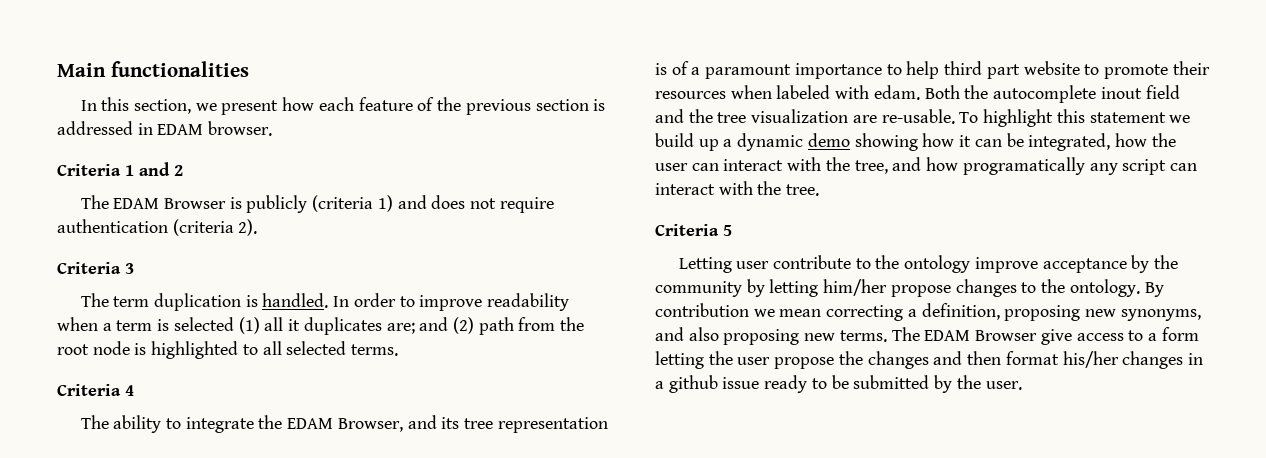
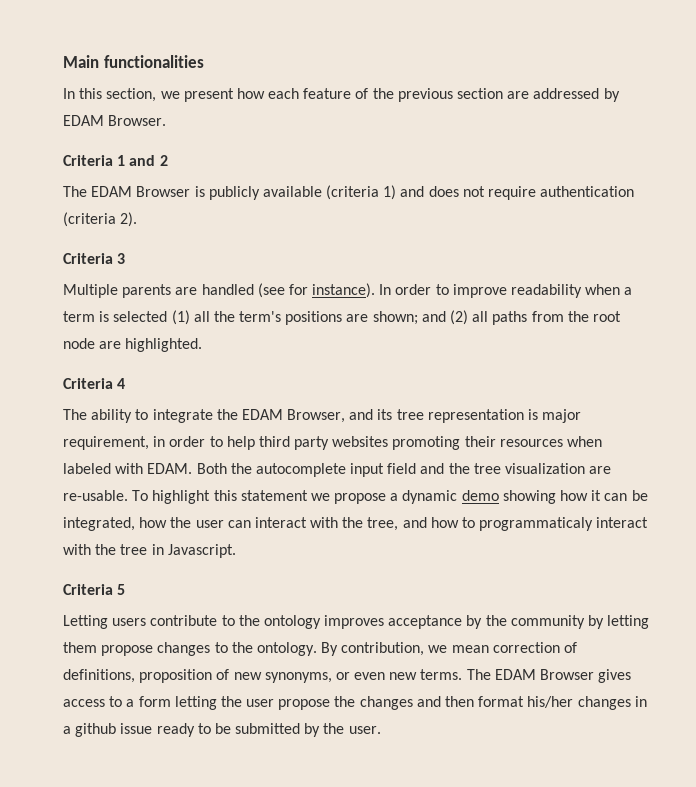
- In this section, we present how each feature of the previous section is addressed in EDAM browser.
+ In this section, we present how each feature of the previous section are addressed by EDAM Browser.
- The EDAM Browser is publicly (criteria 1) and does not require authentication (criteria 2).
+ The EDAM Browser is publicly available (criteria 1) and does not require authentication (criteria 2).
- The term duplication is handled.
+ Multiple parents are handled (see for instance).
- In order to improve readability when a term is selected (1) all it duplicates are; and (2) path from the root node is highlighted to all selected terms.
+ In order to improve readability when a term is selected (1) all the term's positions are shown; and (2) all paths from the root node are highlighted.
- The ability to integrate the EDAM Browser, and its tree representation is of a paramount importance to help third part website to promote their resources when labeled with edam.
+ The ability to integrate the EDAM Browser, and its tree representation is major requirement, in order to help third party websites promoting their resources when labeled with EDAM.
- Both the autocomplete inout field and the tree visualization are re-usable.
+ Both the autocomplete input field and the tree visualization are re-usable.
- To highlight this statement we build up a dynamic demo showing how it can be integrated, how the user can interact with the tree, and how programatically any script can interact with the tree.
+ To highlight this statement we propose a dynamic demo showing how it can be integrated, how the user can interact with the tree, and how to programmaticaly interact with the tree in Javascript.
- Letting user contribute to the ontology improve acceptance by the community by letting him/her propose changes to the ontology.
+ Letting users contribute to the ontology improves acceptance by the community by letting them propose changes to the ontology.
- By contribution we mean correcting a definition, proposing new synonyms, and also proposing new terms.
+ By contribution, we mean correction of definitions, proposition of new synonyms, or even new terms.
- The EDAM Browser give access to a form letting the user propose the changes and then format his/her changes in a github issue ready to be submitted by the user.
+ The EDAM Browser gives access to a form letting the user propose the changes and then format his/her changes in a github issue ready to be submitted by the user.

